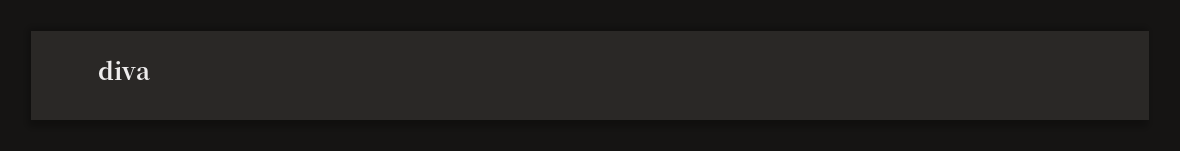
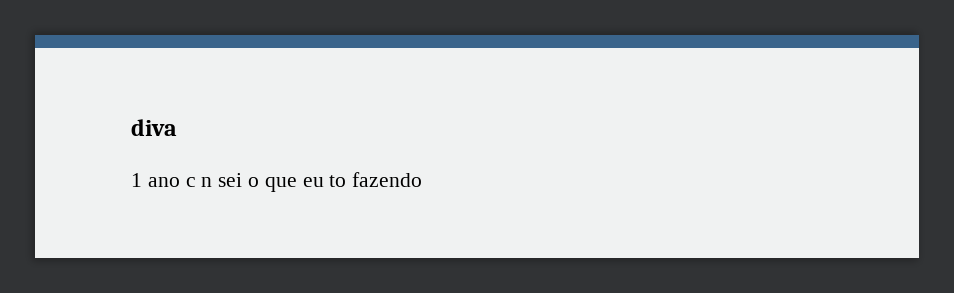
+ 1 ano c n sei o que eu to fazendo

